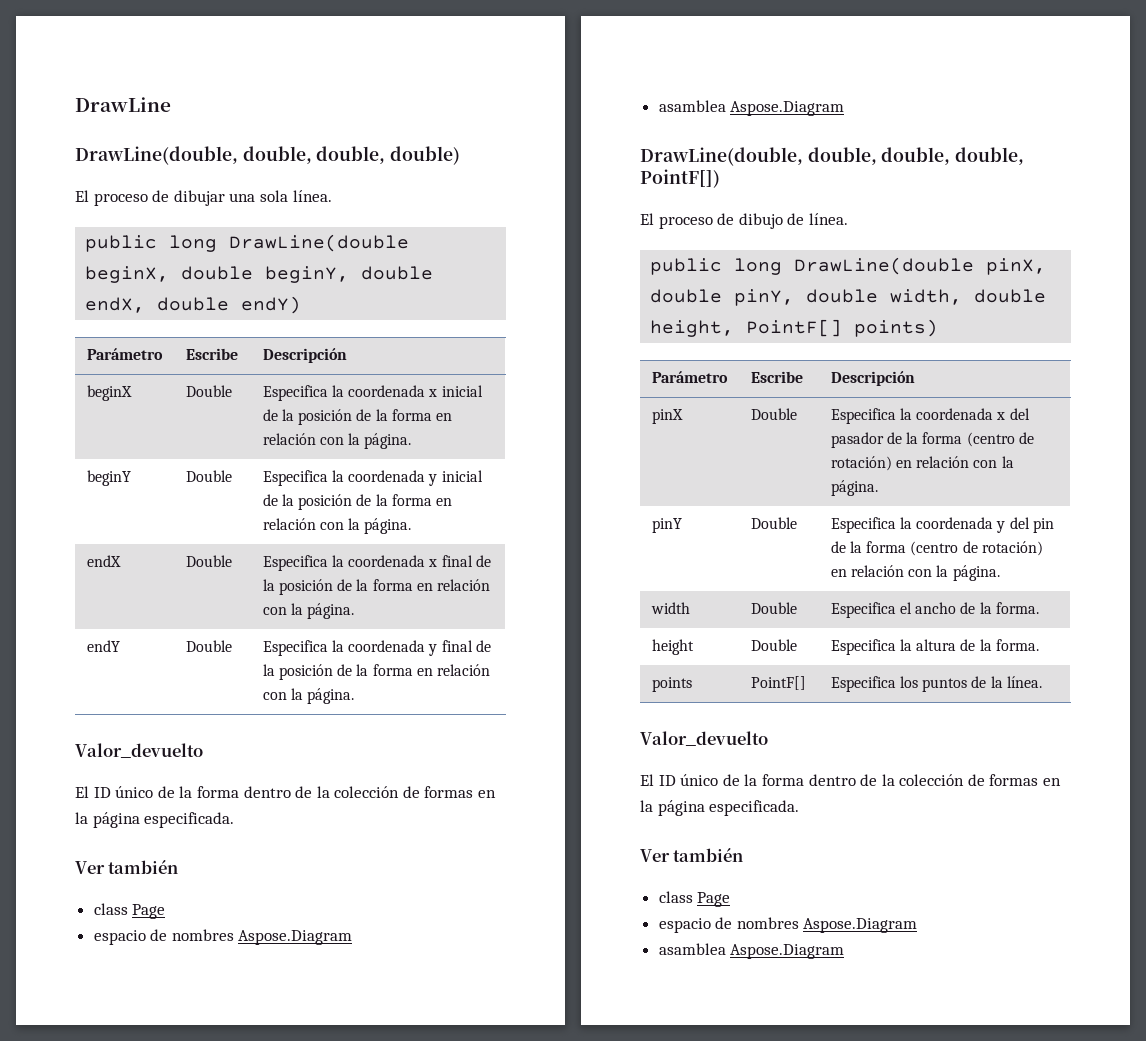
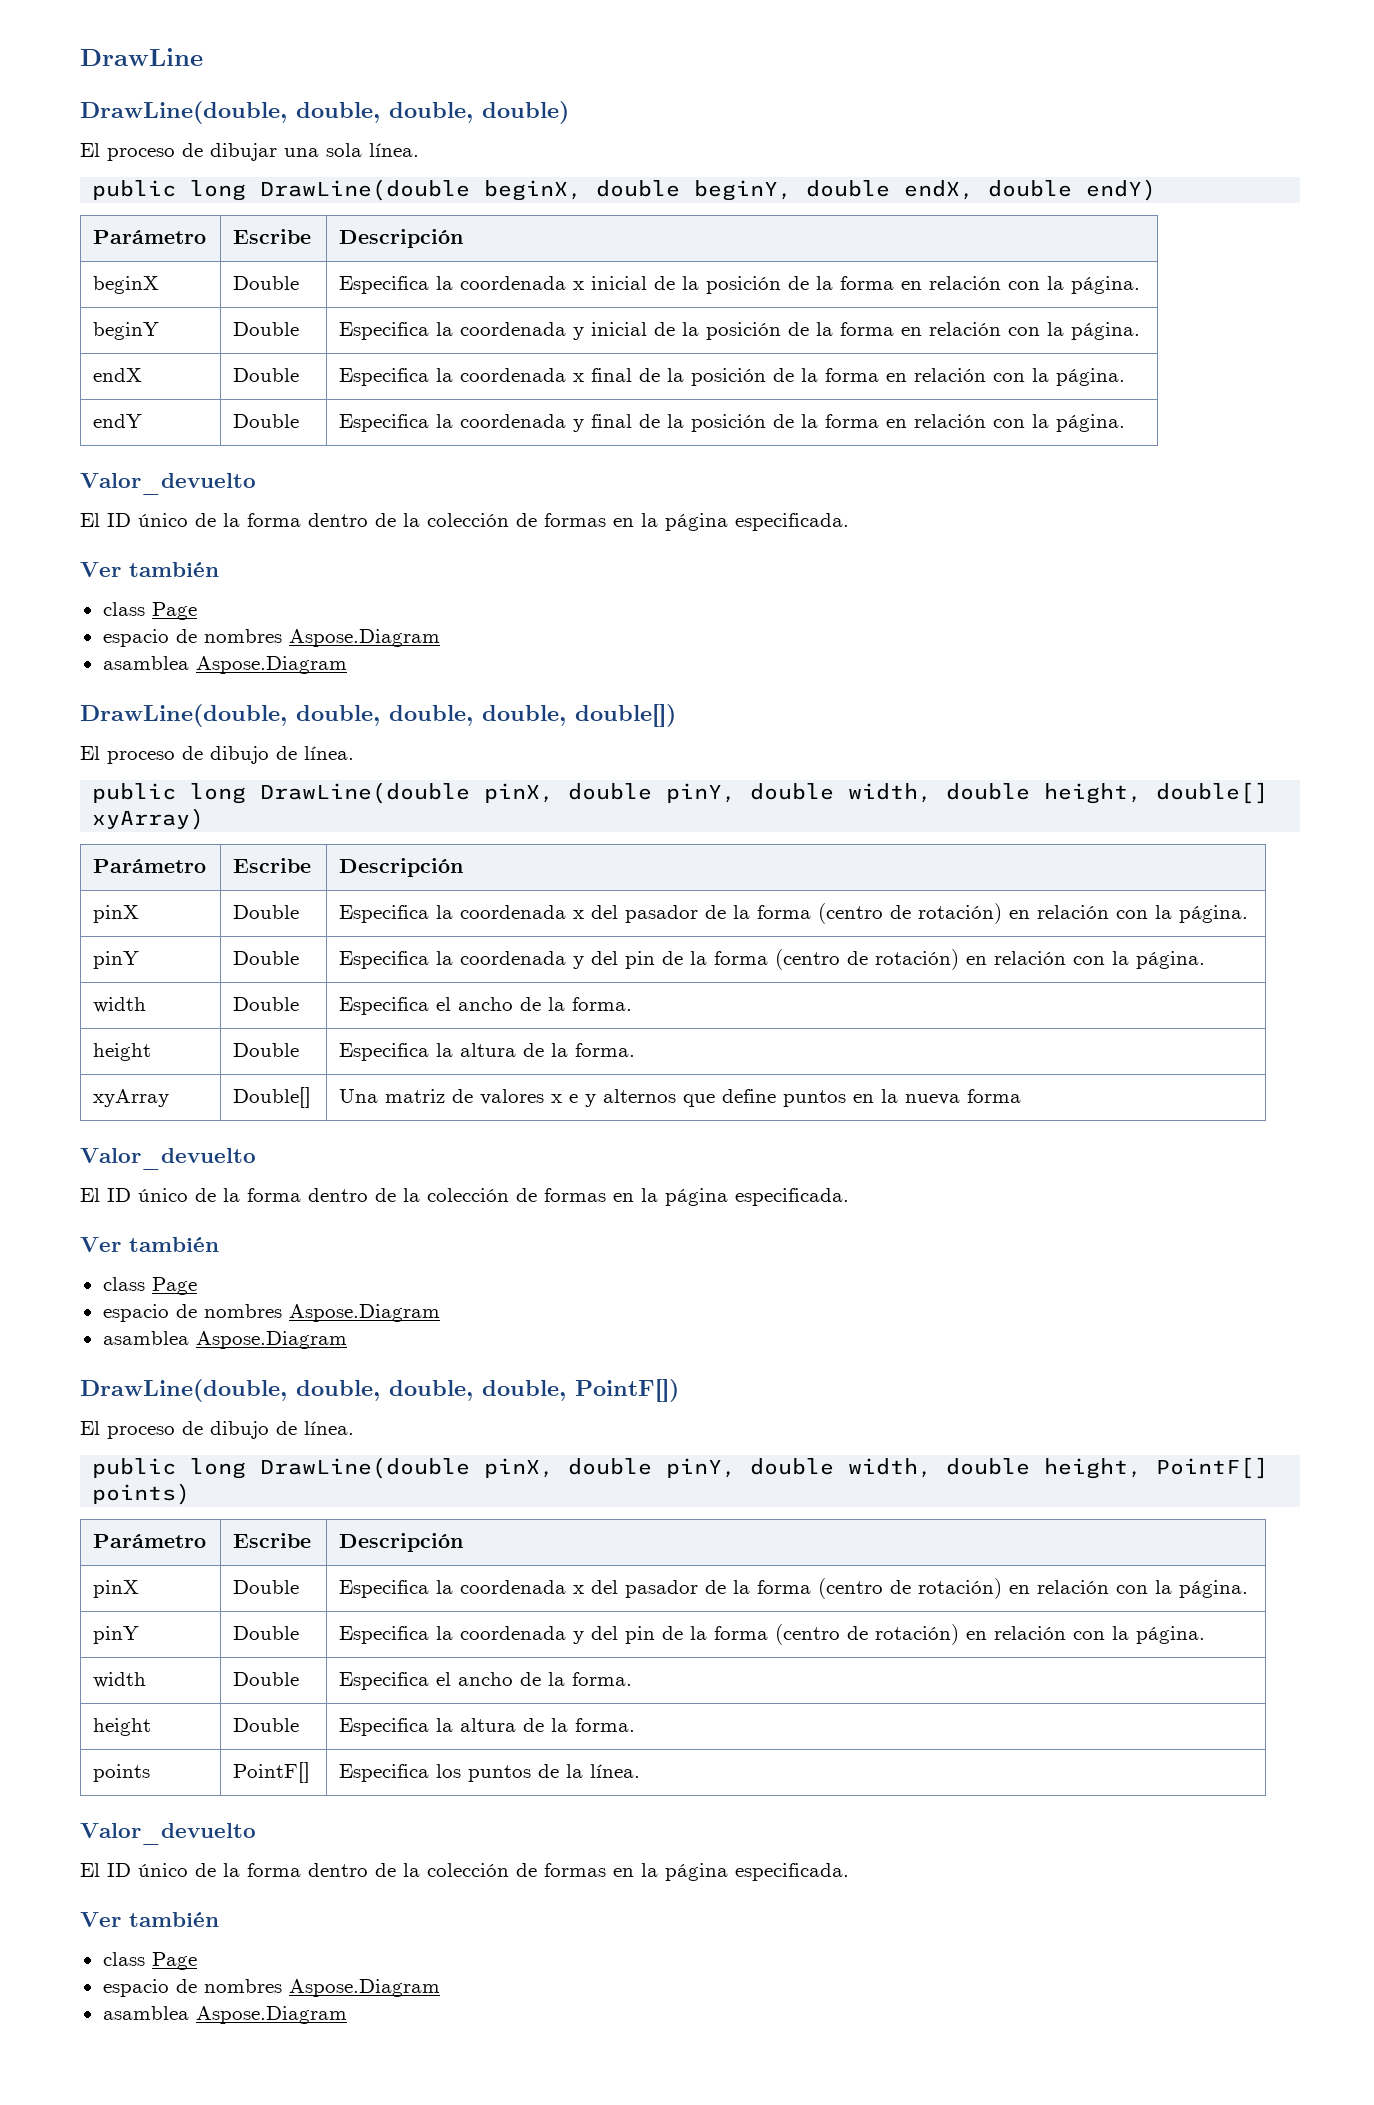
+ DrawLine(double, double, double, double, double[])
+ El proceso de dibujo de línea.
+ public long DrawLine(double pinX, double pinY, double width, double height, double[] xyArray)
+ Parámetro | Escribe | Descripción
+ pinX | Double | Especifica la coordenada x del pasador de la forma (centro de rotación) en relación con la página.
+ pinY | Double | Especifica la coordenada y del pin de la forma (centro de rotación) en relación con la página.
+ width | Double | Especifica el ancho de la forma.
+ height | Double | Especifica la altura de la forma.
+ xyArray | Double[] | Una matriz de valores x e y alternos que define puntos en la nueva forma
+ Valor_devuelto
+ El ID único de la forma dentro de la colección de formas en la página especificada.
+ Ver también
+ class Page
+ espacio de nombres Aspose.Diagram
+ asamblea Aspose.Diagram

